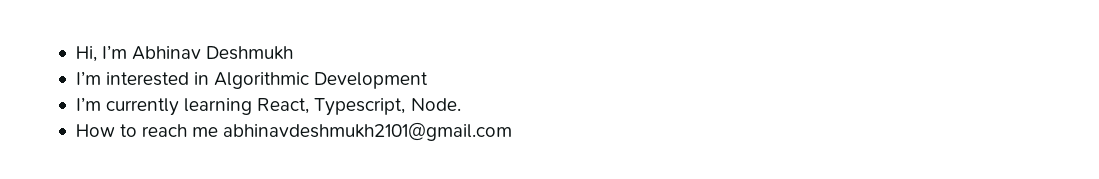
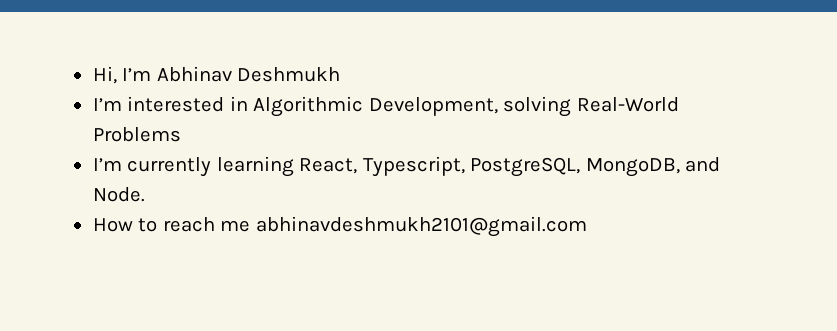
- I’m interested in Algorithmic Development
+ I’m interested in Algorithmic Development, solving Real-World Problems
- I’m currently learning React, Typescript, Node.
+ I’m currently learning React, Typescript, PostgreSQL, MongoDB, and Node.

